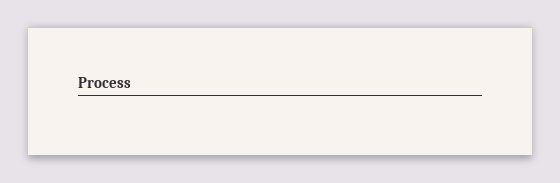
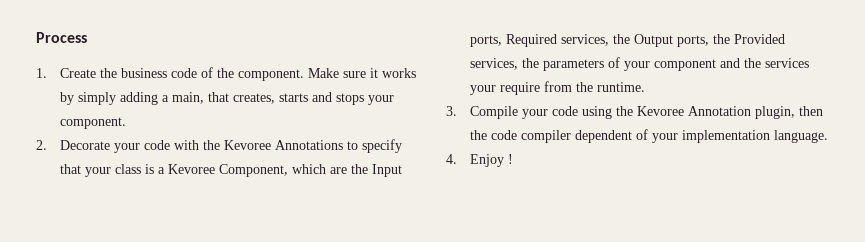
+ 1. Create the business code of the component. Make sure it works by simply adding a main, that creates, starts and stops your component.
+ 2. Decorate your code with the Kevoree Annotations to specify that your class is a Kevoree Component, which are the Input ports, Required services, the Output ports, the Provided services, the parameters of your component and the services your require from the runtime.
+ 3. Compile your code using the Kevoree Annotation plugin, then the code compiler dependent of your implementation language.
+ 4. Enjoy !

